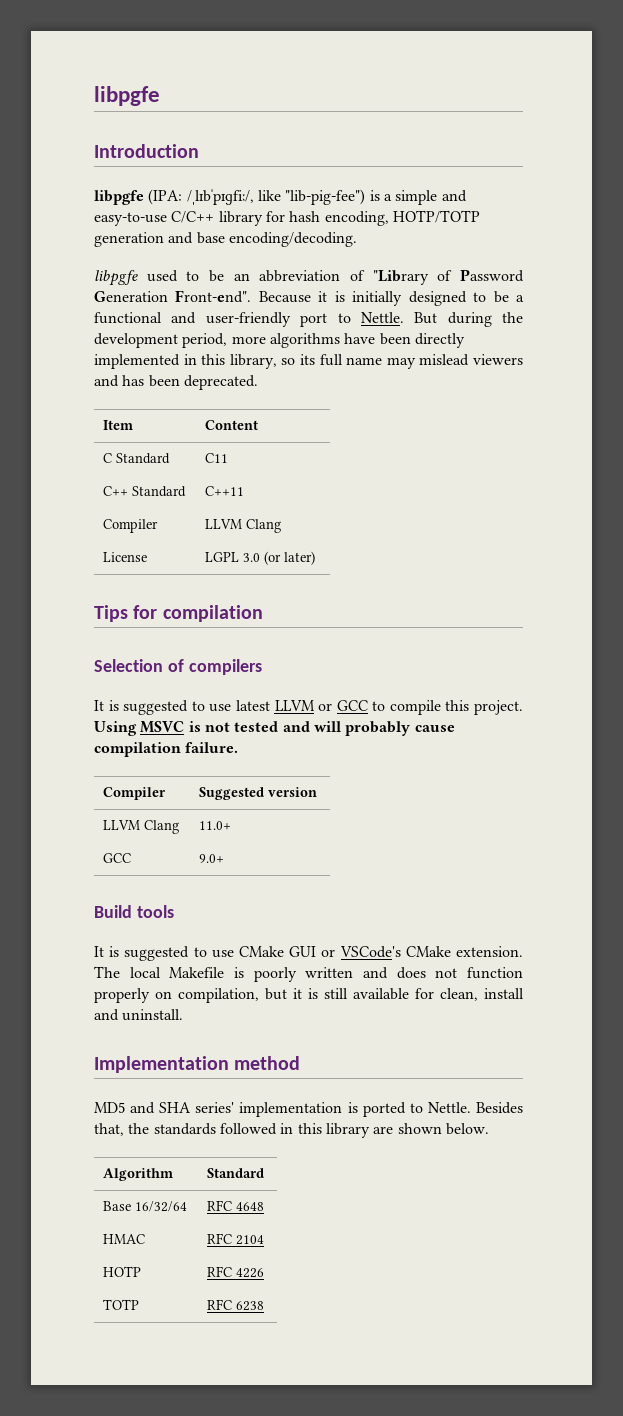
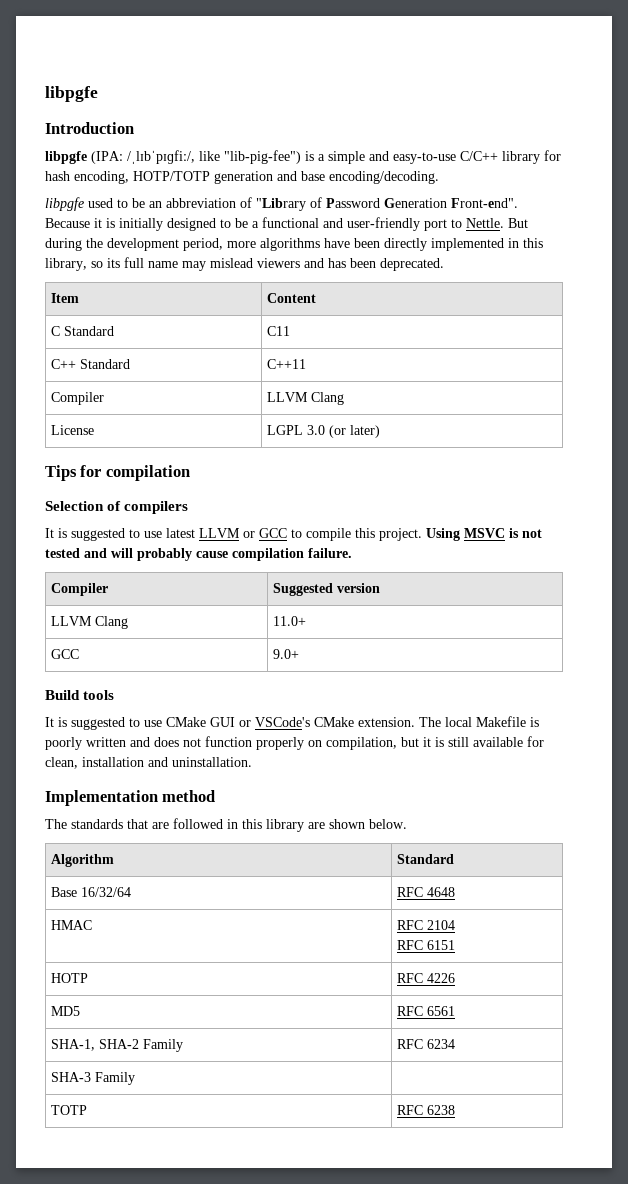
- The local Makefile is poorly written and does not function properly on compilation, but it is still available for clean, install and uninstall.
+ The local Makefile is poorly written and does not function properly on compilation, but it is still available for clean, installation and uninstallation.
- MD5 and SHA series' implementation is ported to Nettle. Besides that, the standards followed in this library are shown below.
+ The standards that are followed in this library are shown below.
  HMAC | RFC 2104
+ RFC 6151
+ MD5 | RFC 6561
+ SHA-1, SHA-2 Family | RFC 6234
+ SHA-3 Family |

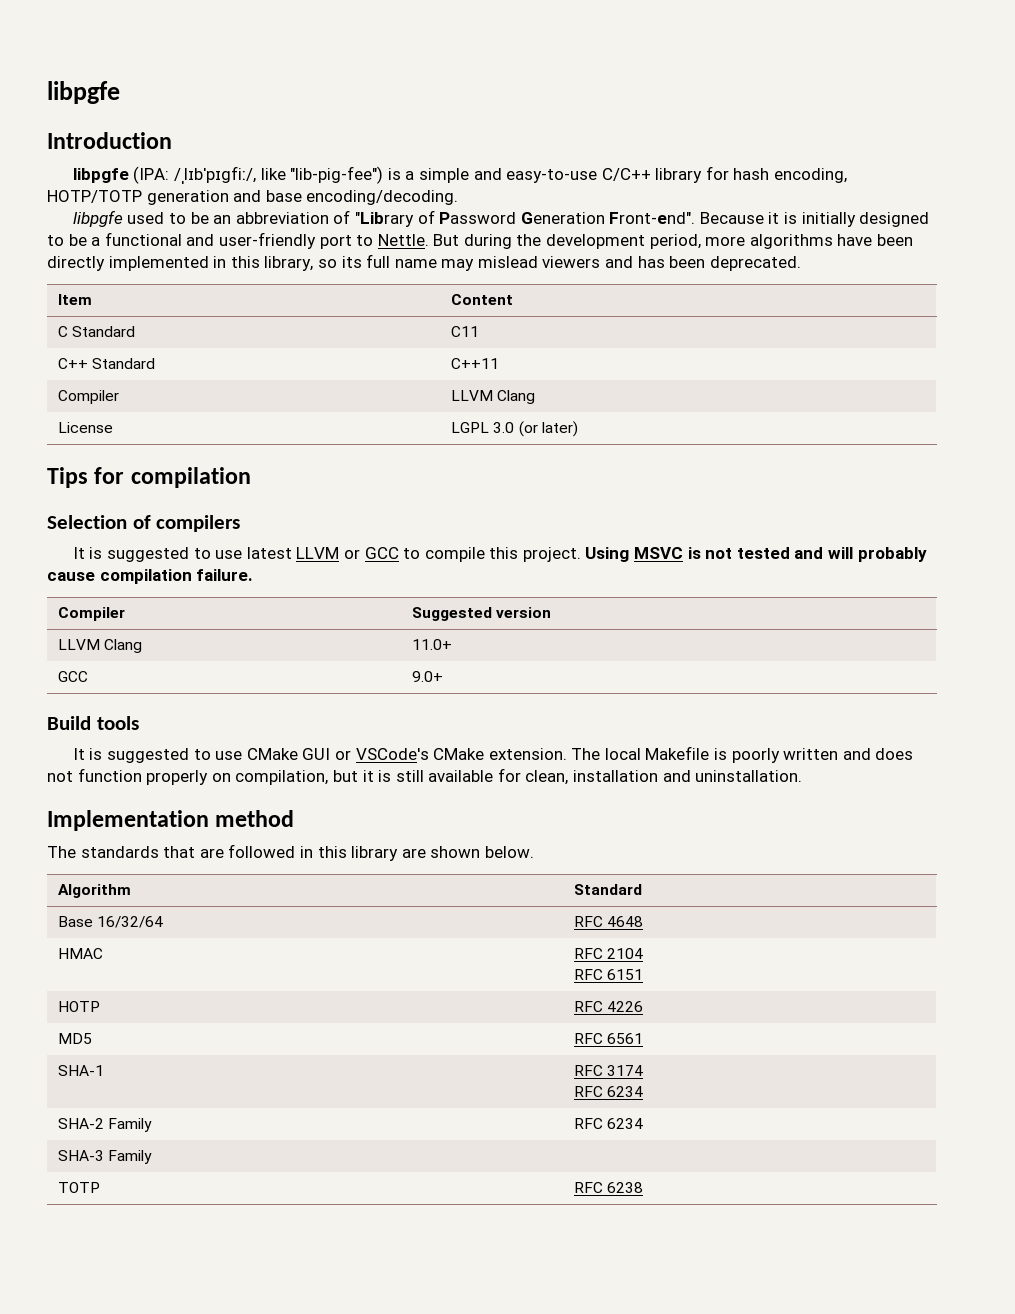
- SHA-1, SHA-2 Family | RFC 6234
+ SHA-1 | RFC 3174
+ RFC 6234
+ SHA-2 Family | RFC 6234

